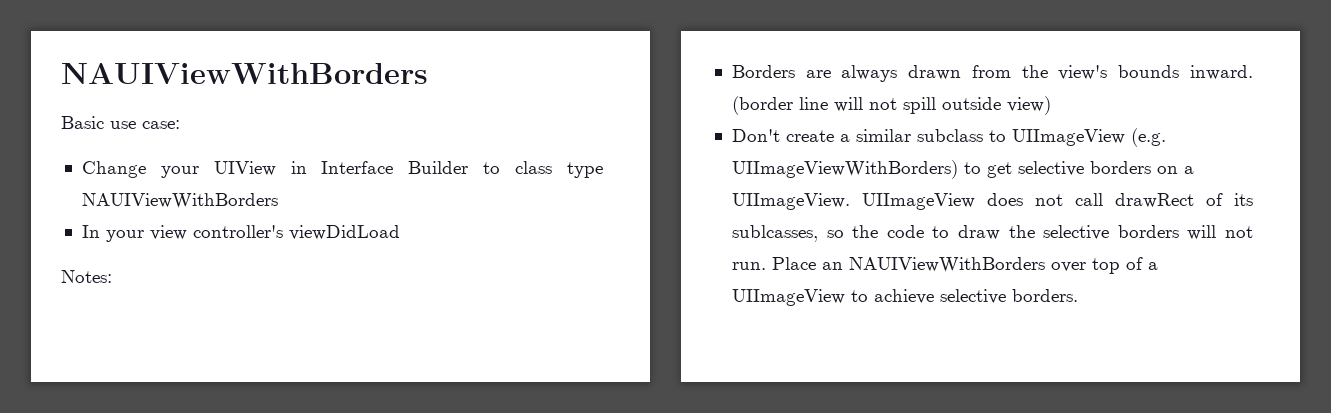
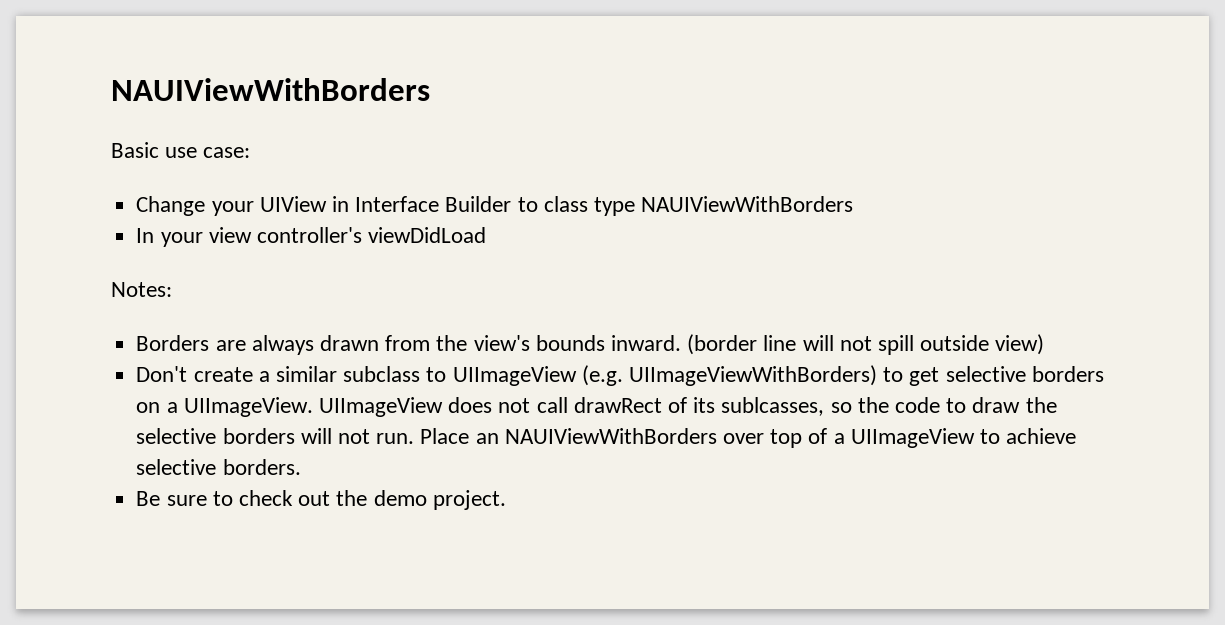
+ Be sure to check out the demo project.

